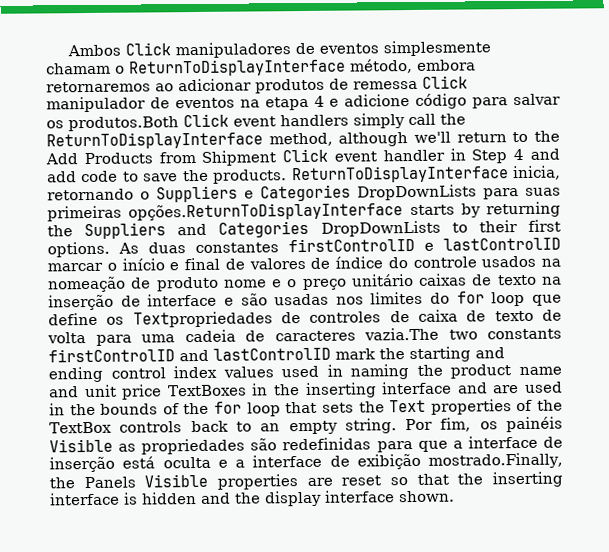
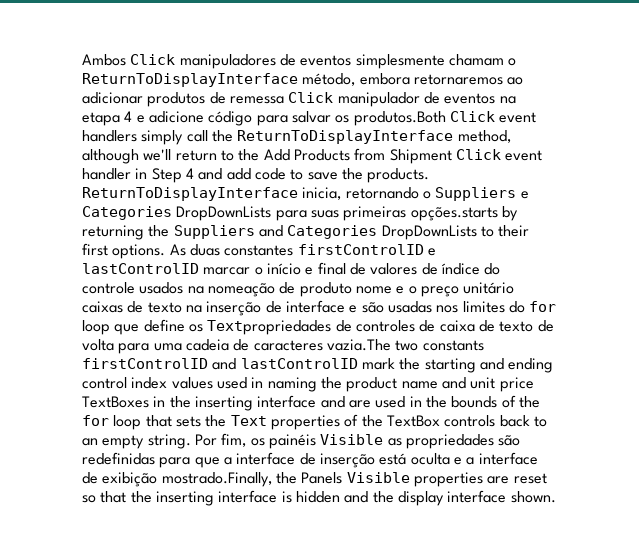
- ReturnToDisplayInterface inicia, retornando o Suppliers e Categories DropDownLists para suas primeiras opções.ReturnToDisplayInterface starts by returning the Suppliers and Categories DropDownLists to their first options.
+ ReturnToDisplayInterface inicia, retornando o Suppliers e Categories DropDownLists para suas primeiras opções.starts by returning the Suppliers and Categories DropDownLists to their first options.

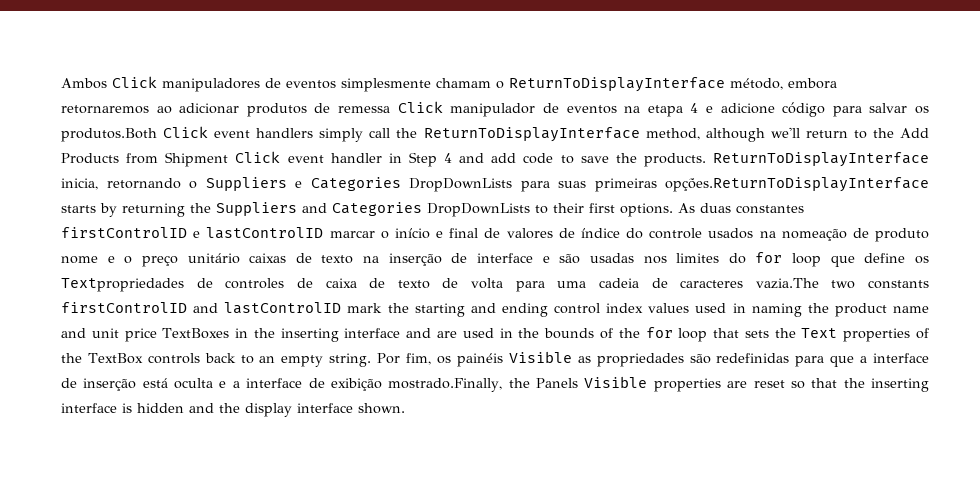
- ReturnToDisplayInterface inicia, retornando o Suppliers e Categories DropDownLists para suas primeiras opções.starts by returning the Suppliers and Categories DropDownLists to their first options.
+ ReturnToDisplayInterface inicia, retornando o Suppliers e Categories DropDownLists para suas primeiras opções.ReturnToDisplayInterface starts by returning the Suppliers and Categories DropDownLists to their first options.

